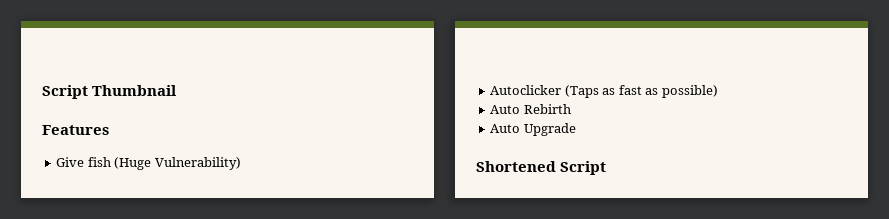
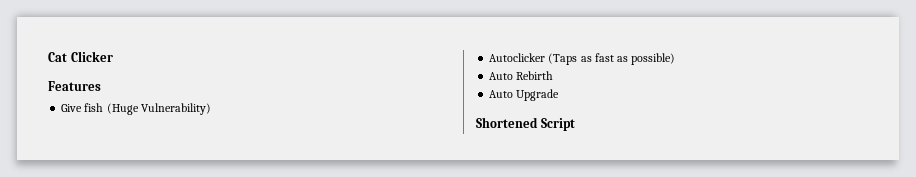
- Script Thumbnail
+ Cat Clicker

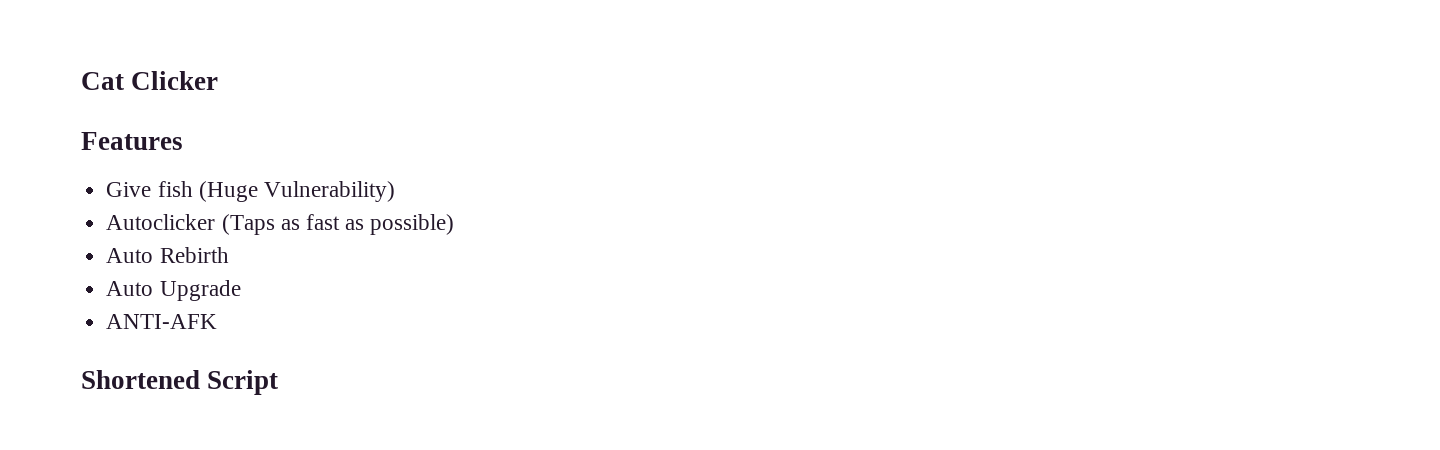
+ ANTI-AFK

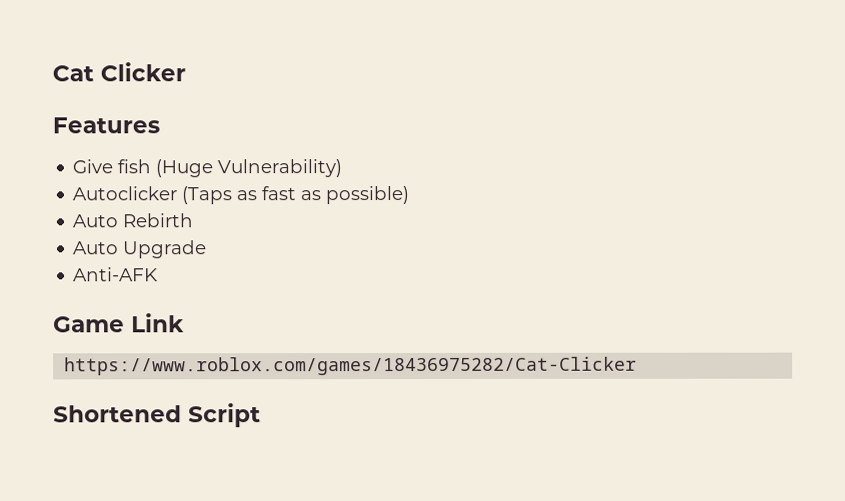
- ANTI-AFK
+ Anti-AFK
+ Game Link
+ https://www.roblox.com/games/18436975282/Cat-Clicker

